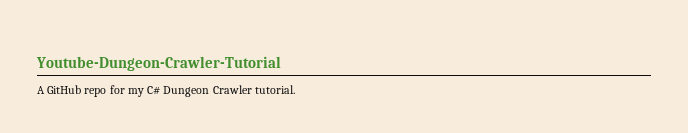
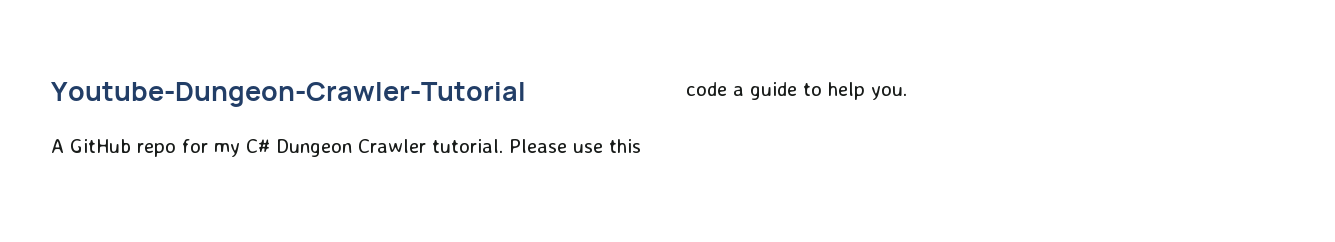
+ Please use this code a guide to help you.

